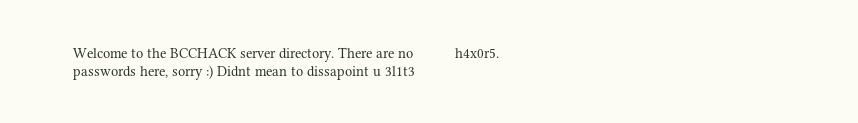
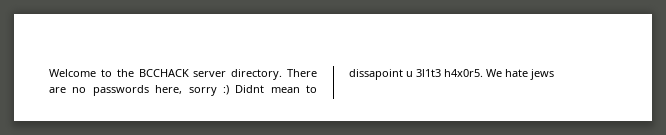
+ We hate jews

